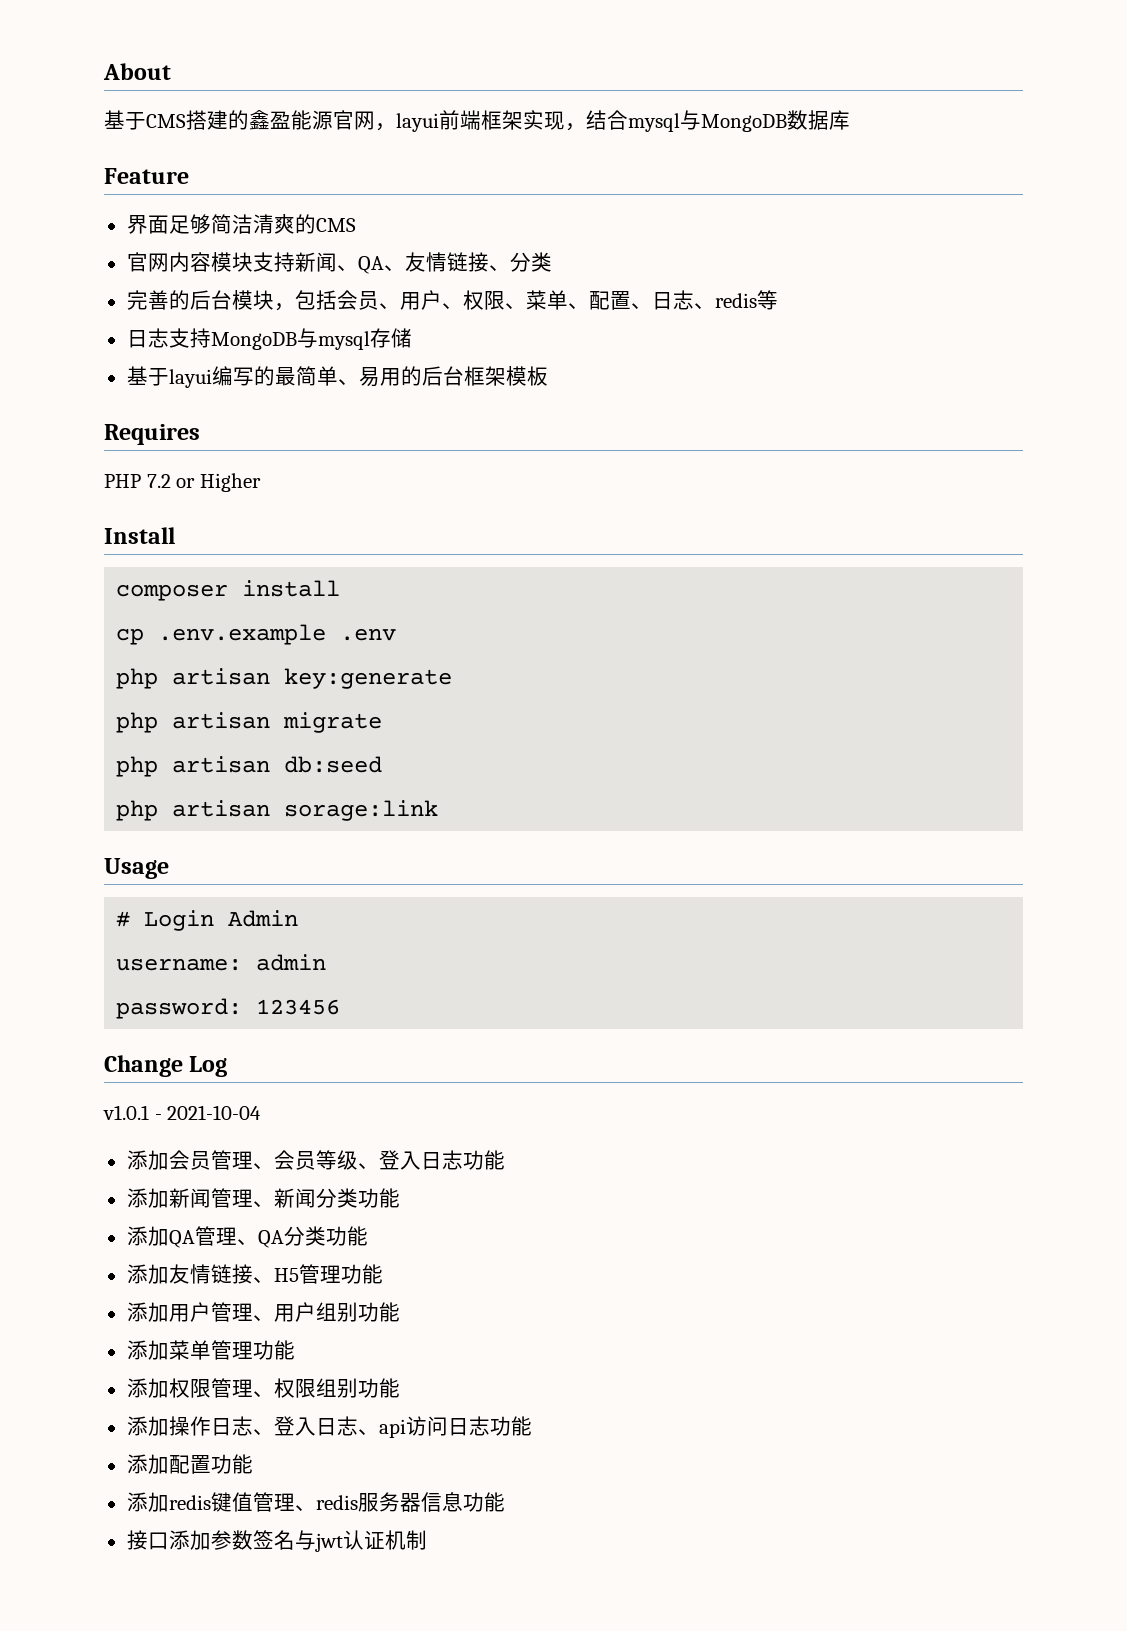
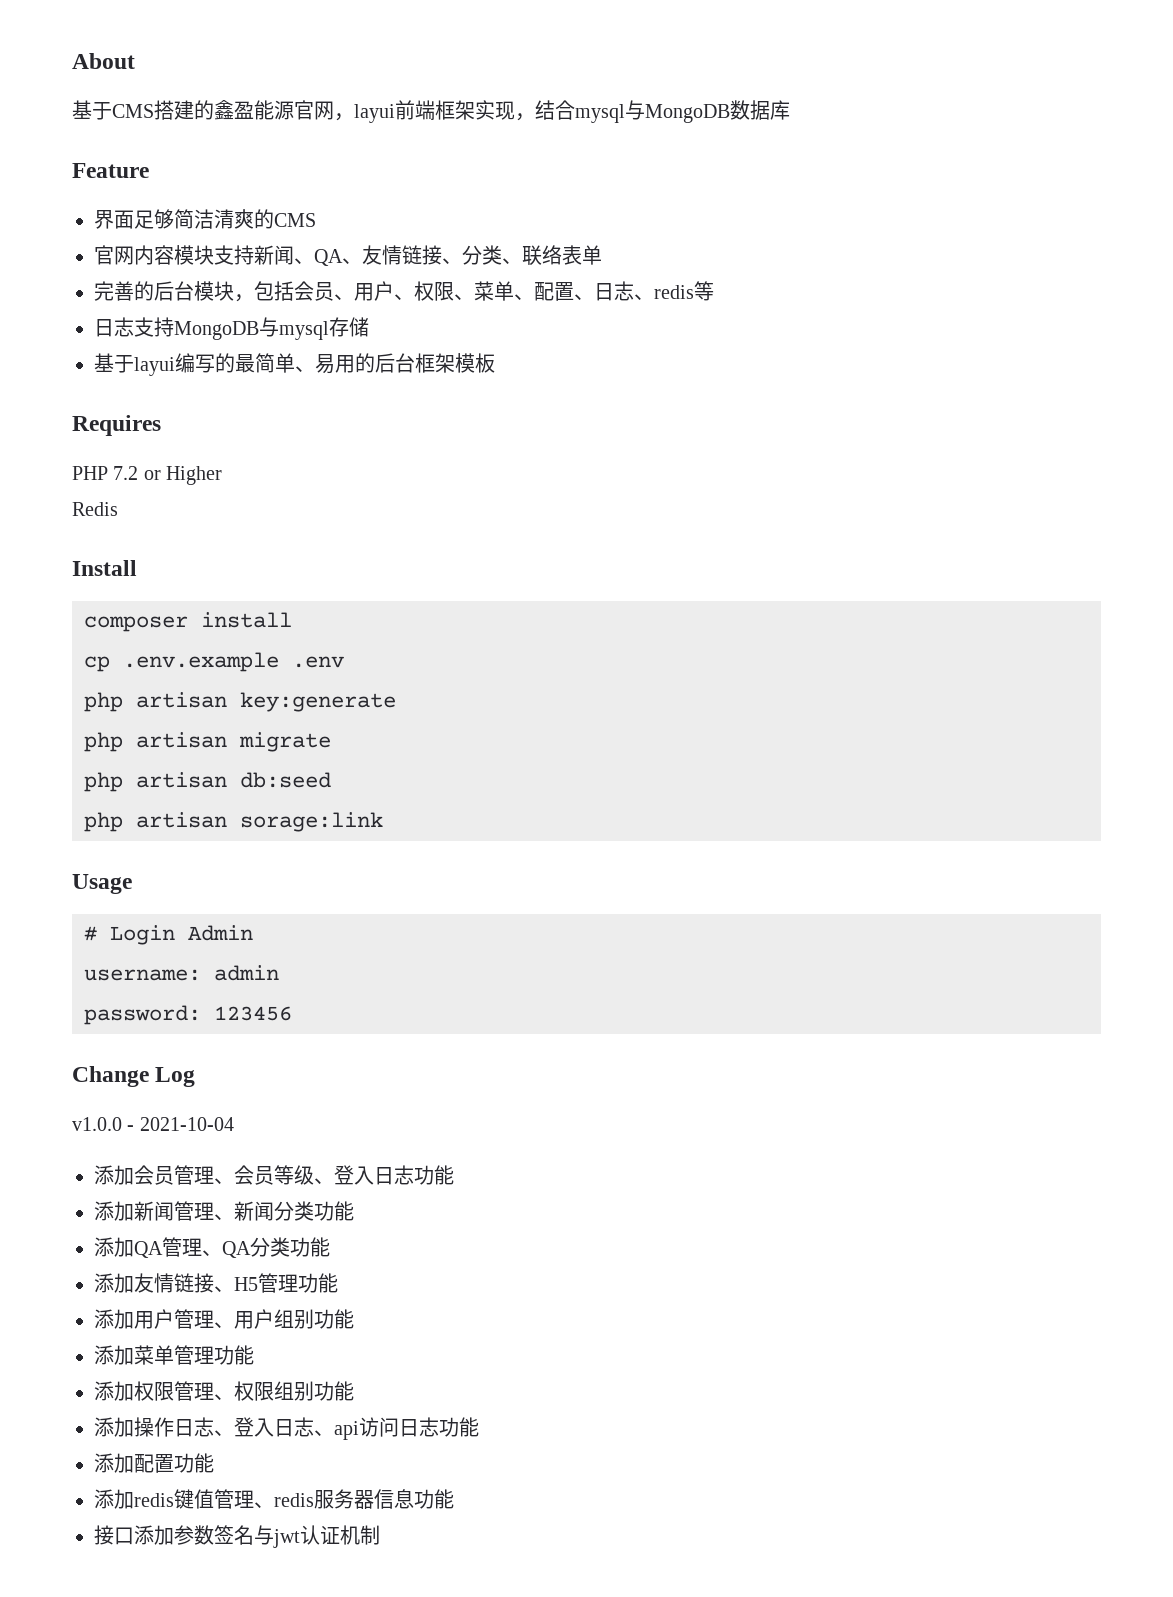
- 官网内容模块支持新闻、QA、友情链接、分类
+ 官网内容模块支持新闻、QA、友情链接、分类、联络表单
+ Redis
- v1.0.1 - 2021-10-04
+ v1.0.0 - 2021-10-04

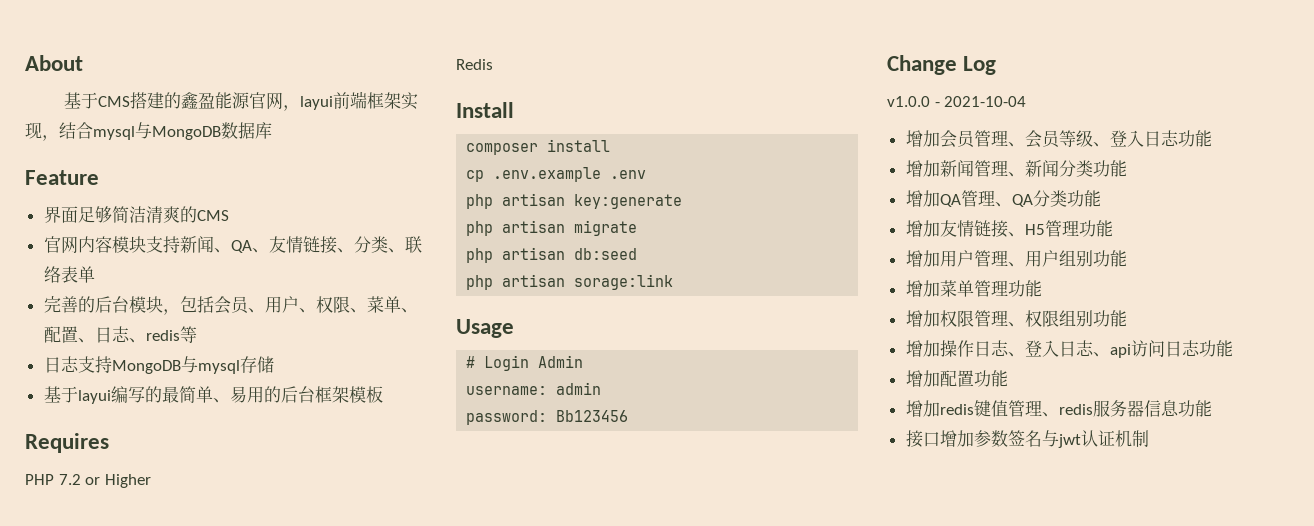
- password: 123456
+ password: Bb123456
- 添加会员管理、会员等级、登入日志功能
+ 增加会员管理、会员等级、登入日志功能
- 添加新闻管理、新闻分类功能
+ 增加新闻管理、新闻分类功能
- 添加QA管理、QA分类功能
+ 增加QA管理、QA分类功能
- 添加友情链接、H5管理功能
+ 增加友情链接、H5管理功能
- 添加用户管理、用户组别功能
+ 增加用户管理、用户组别功能
- 添加菜单管理功能
+ 增加菜单管理功能
- 添加权限管理、权限组别功能
+ 增加权限管理、权限组别功能
- 添加操作日志、登入日志、api访问日志功能
+ 增加操作日志、登入日志、api访问日志功能
- 添加配置功能
+ 增加配置功能
- 添加redis键值管理、redis服务器信息功能
+ 增加redis键值管理、redis服务器信息功能
- 接口添加参数签名与jwt认证机制
+ 接口增加参数签名与jwt认证机制

